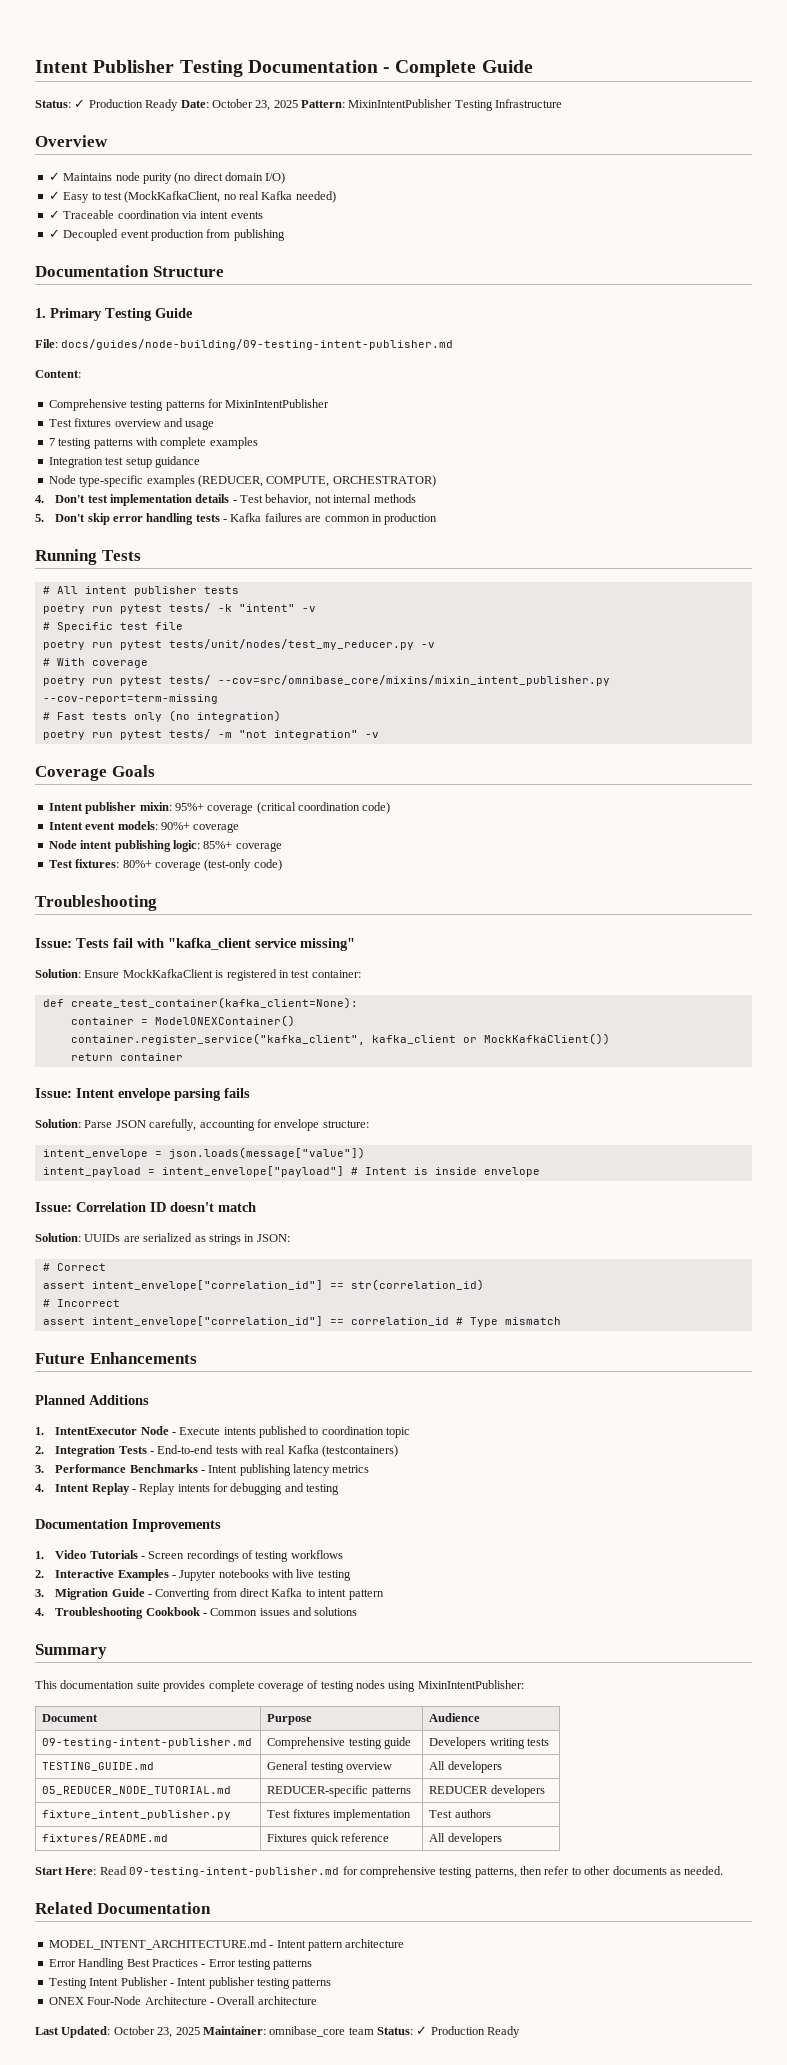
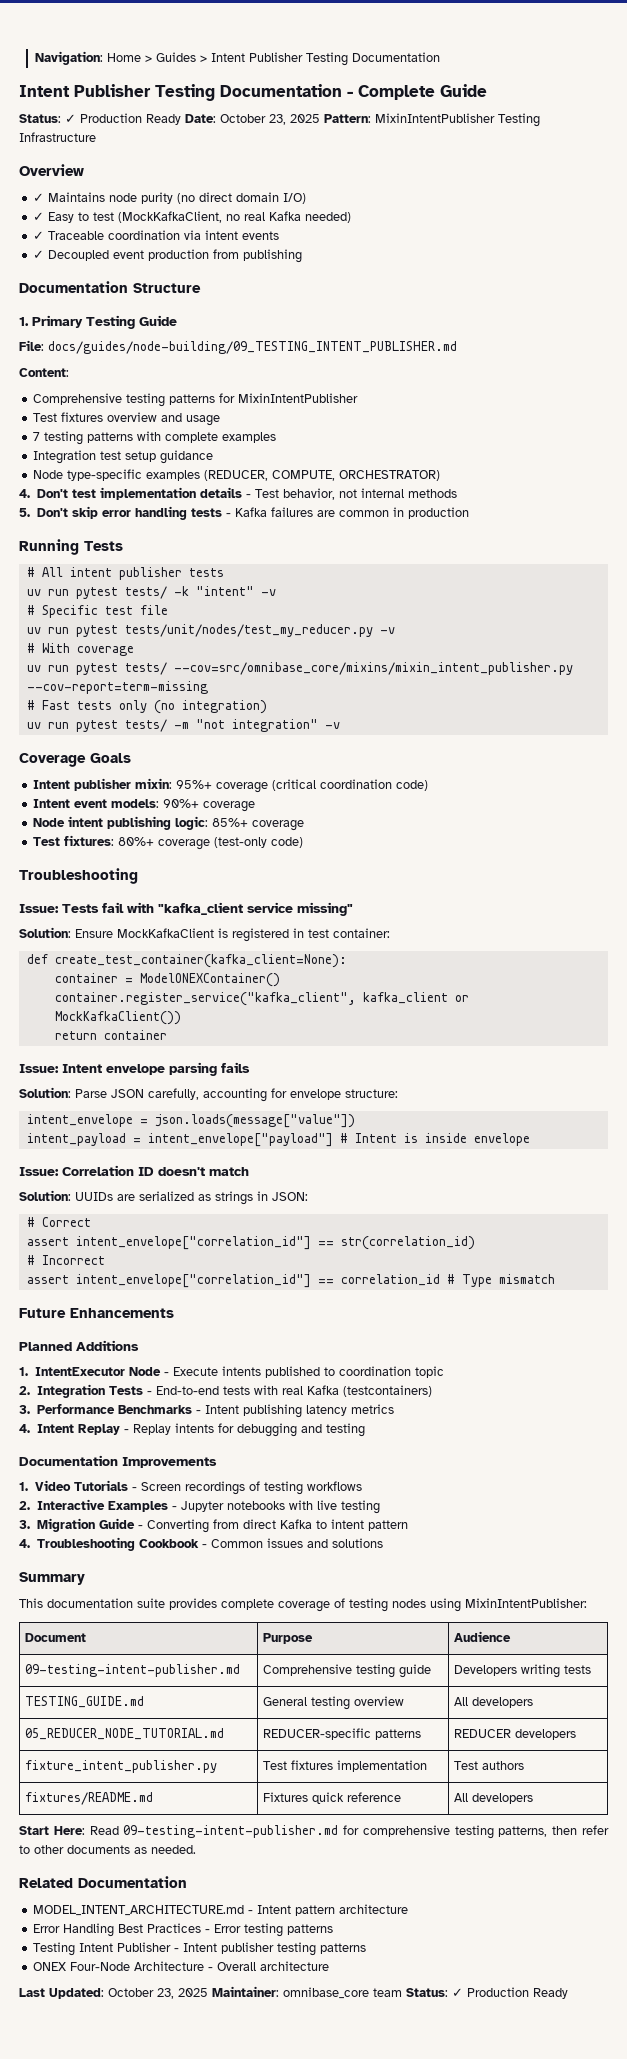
+ Navigation: Home > Guides > Intent Publisher Testing Documentation
- File: docs/guides/node-building/09-testing-intent-publisher.md
+ File: docs/guides/node-building/09_TESTING_INTENT_PUBLISHER.md
- poetry run pytest tests/ -k "intent" -v
+ uv run pytest tests/ -k "intent" -v
- poetry run pytest tests/unit/nodes/test_my_reducer.py -v
+ uv run pytest tests/unit/nodes/test_my_reducer.py -v
- poetry run pytest tests/ --cov=src/omnibase_core/mixins/mixin_intent_publisher.py --cov-report=term-missing
+ uv run pytest tests/ --cov=src/omnibase_core/mixins/mixin_intent_publisher.py --cov-report=term-missing
- poetry run pytest tests/ -m "not integration" -v
+ uv run pytest tests/ -m "not integration" -v

